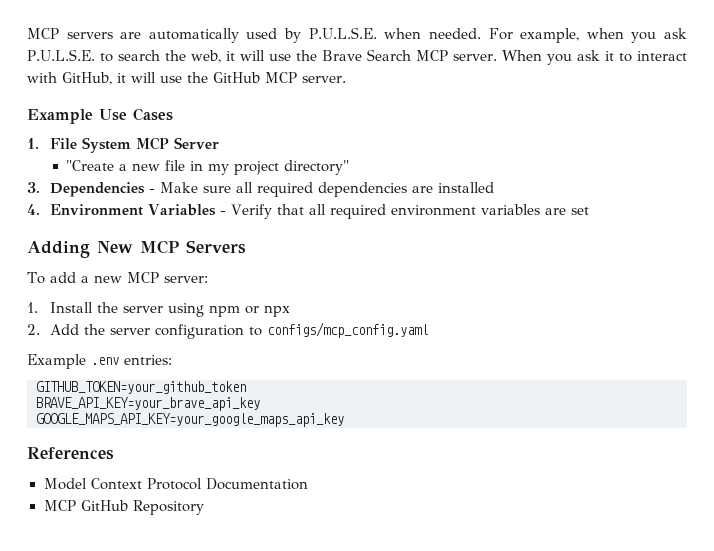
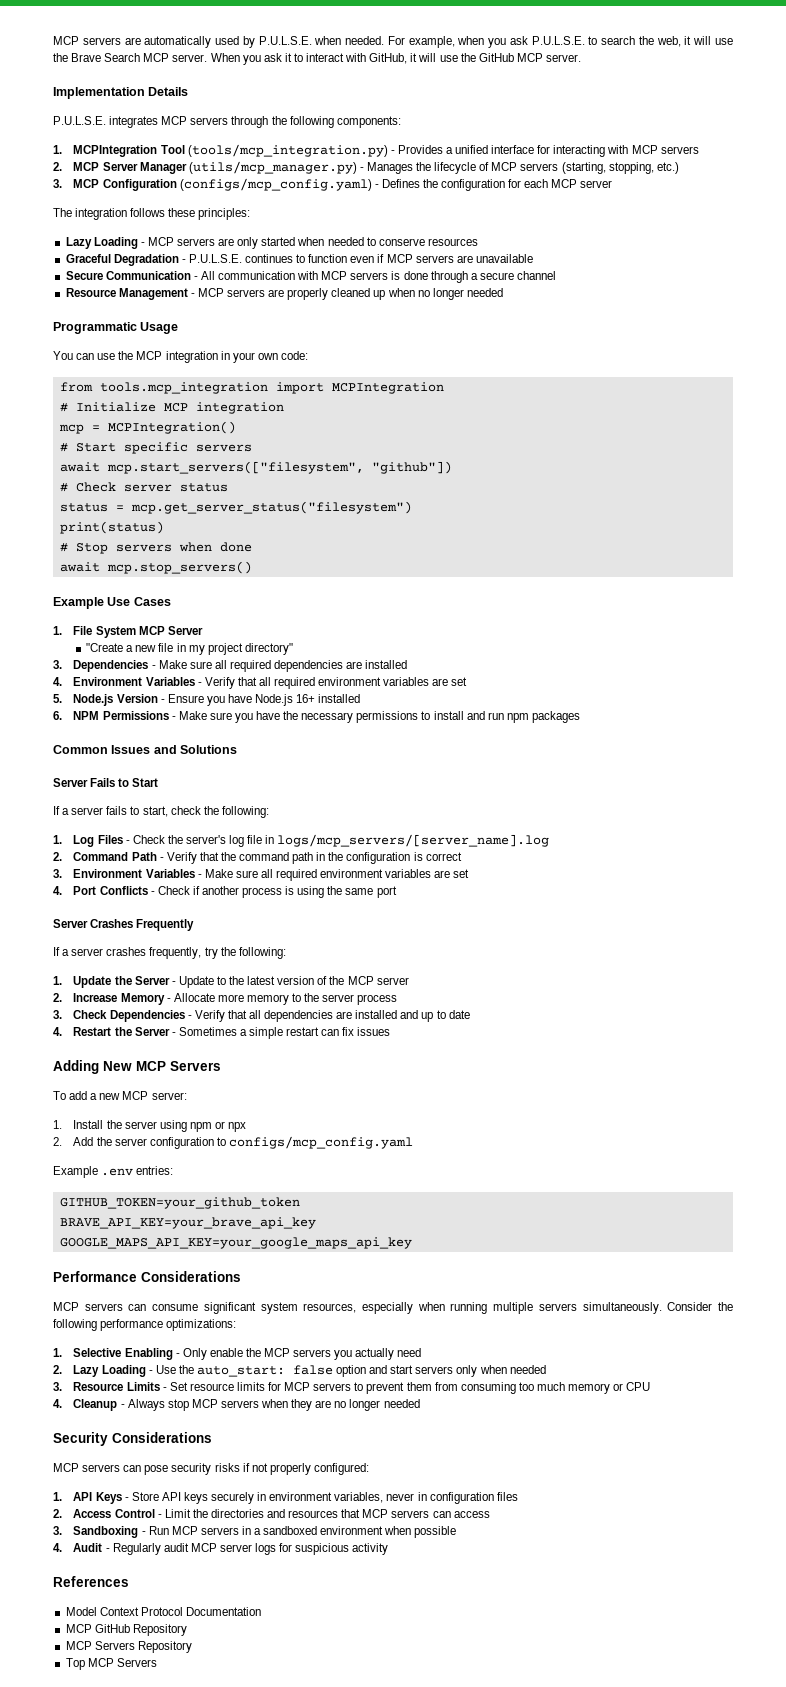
+ Implementation Details
+ P.U.L.S.E. integrates MCP servers through the following components:
+ 1. MCPIntegration Tool (tools/mcp_integration.py) - Provides a unified interface for interacting with MCP servers
+ 2. MCP Server Manager (utils/mcp_manager.py) - Manages the lifecycle of MCP servers (starting, stopping, etc.)
+ 3. MCP Configuration (configs/mcp_config.yaml) - Defines the configuration for each MCP server
+ The integration follows these principles:
+ Lazy Loading - MCP servers are only started when needed to conserve resources
+ Graceful Degradation - P.U.L.S.E. continues to function even if MCP servers are unavailable
+ Secure Communication - All communication with MCP servers is done through a secure channel
+ Resource Management - MCP servers are properly cleaned up when no longer needed
+ Programmatic Usage
+ You can use the MCP integration in your own code:
+ from tools.mcp_integration import MCPIntegration
+ # Initialize MCP integration
+ mcp = MCPIntegration()
+ # Start specific servers
+ await mcp.start_servers(["filesystem", "github"])
+ # Check server status
+ status = mcp.get_server_status("filesystem")
+ print(status)
+ # Stop servers when done
+ await mcp.stop_servers()
+ 5. Node.js Version - Ensure you have Node.js 16+ installed
+ 6. NPM Permissions - Make sure you have the necessary permissions to install and run npm packages
+ Common Issues and Solutions
+ Server Fails to Start
+ If a server fails to start, check the following:
+ 1. Log Files - Check the server's log file in logs/mcp_servers/[server_name].log
+ 2. Command Path - Verify that the command path in the configuration is correct
+ 3. Environment Variables - Make sure all required environment variables are set
+ 4. Port Conflicts - Check if another process is using the same port
+ Server Crashes Frequently
+ If a server crashes frequently, try the following:
+ 1. Update the Server - Update to the latest version of the MCP server
+ 2. Increase Memory - Allocate more memory to the server process
+ 3. Check Dependencies - Verify that all dependencies are installed and up to date
+ 4. Restart the Server - Sometimes a simple restart can fix issues
+ Performance Considerations
+ MCP servers can consume significant system resources, especially when running multiple servers simultaneously. Consider the following performance optimizations:
+ 1. Selective Enabling - Only enable the MCP servers you actually need
+ 2. Lazy Loading - Use the auto_start: false option and start servers only when needed
+ 3. Resource Limits - Set resource limits for MCP servers to prevent them from consuming too much memory or CPU
+ 4. Cleanup - Always stop MCP servers when they are no longer needed
+ Security Considerations
+ MCP servers can pose security risks if not properly configured:
+ 1. API Keys - Store API keys securely in environment variables, never in configuration files
+ 2. Access Control - Limit the directories and resources that MCP servers can access
+ 3. Sandboxing - Run MCP servers in a sandboxed environment when possible
+ 4. Audit - Regularly audit MCP server logs for suspicious activity
+ MCP Servers Repository
+ Top MCP Servers

